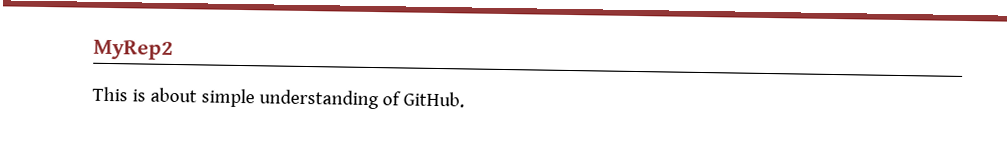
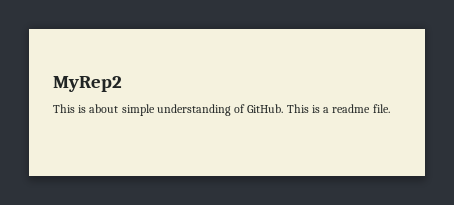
+ This is a readme file.

